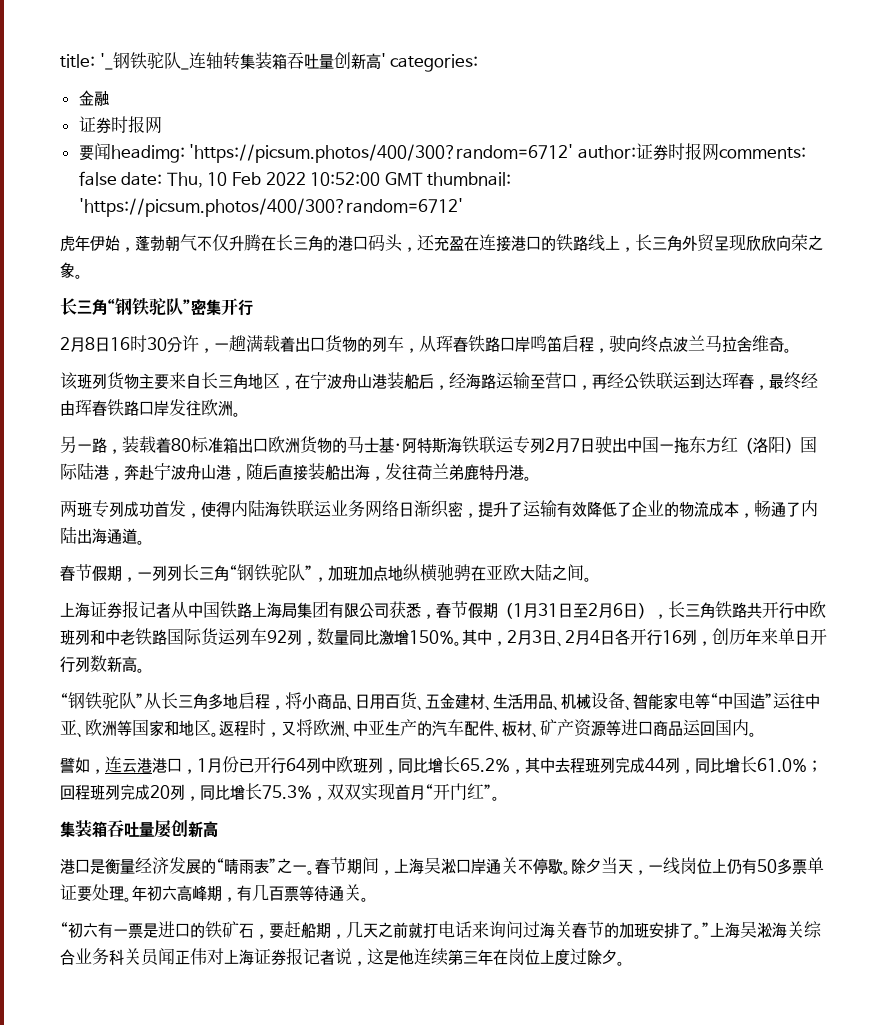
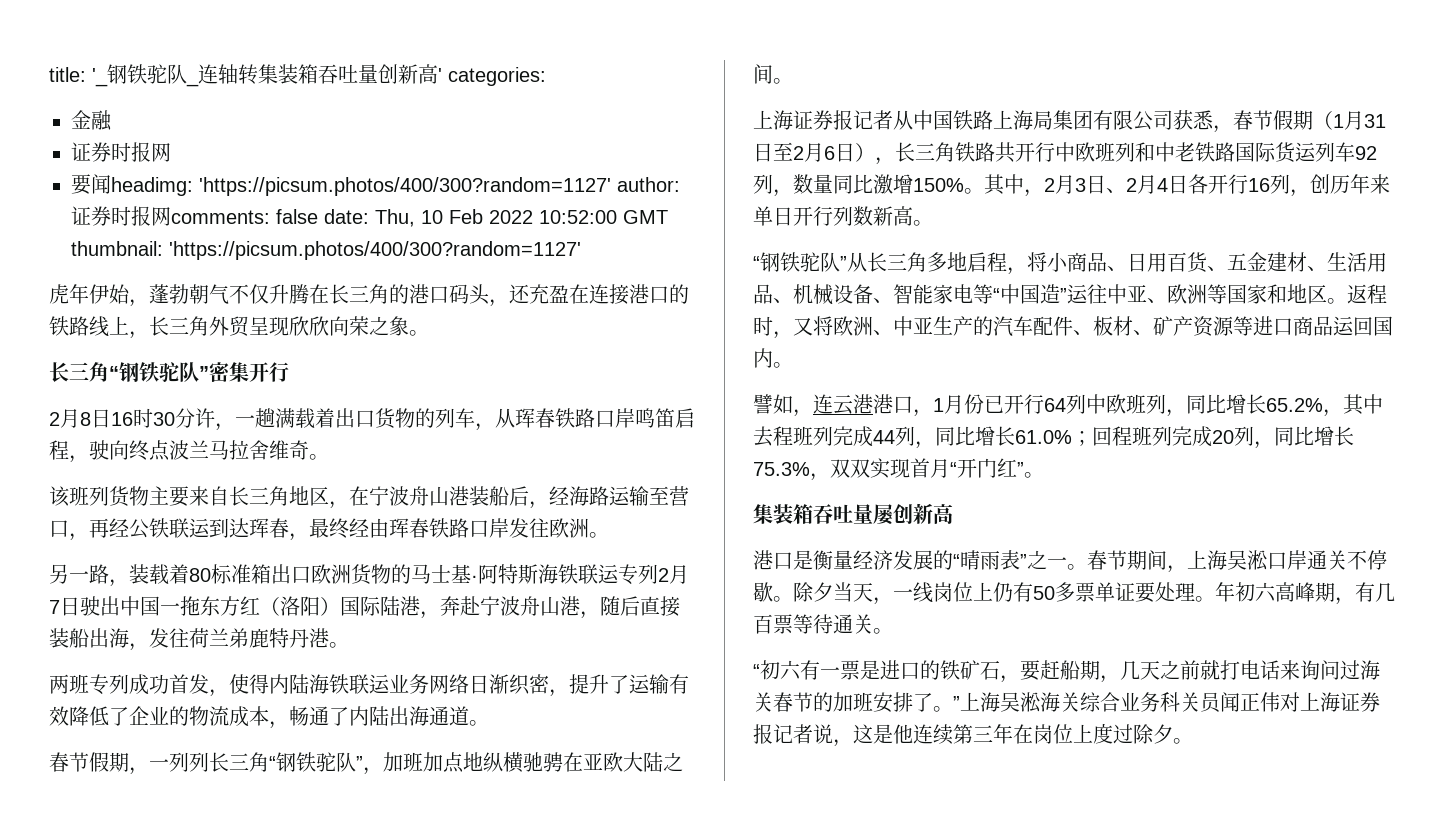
- 要闻headimg: 'https://picsum.photos/400/300?random=6712' author:证券时报网comments: false date: Thu, 10 Feb 2022 10:52:00 GMT thumbnail: 'https://picsum.photos/400/300?random=6712'
+ 要闻headimg: 'https://picsum.photos/400/300?random=1127' author:证券时报网comments: false date: Thu, 10 Feb 2022 10:52:00 GMT thumbnail: 'https://picsum.photos/400/300?random=1127'

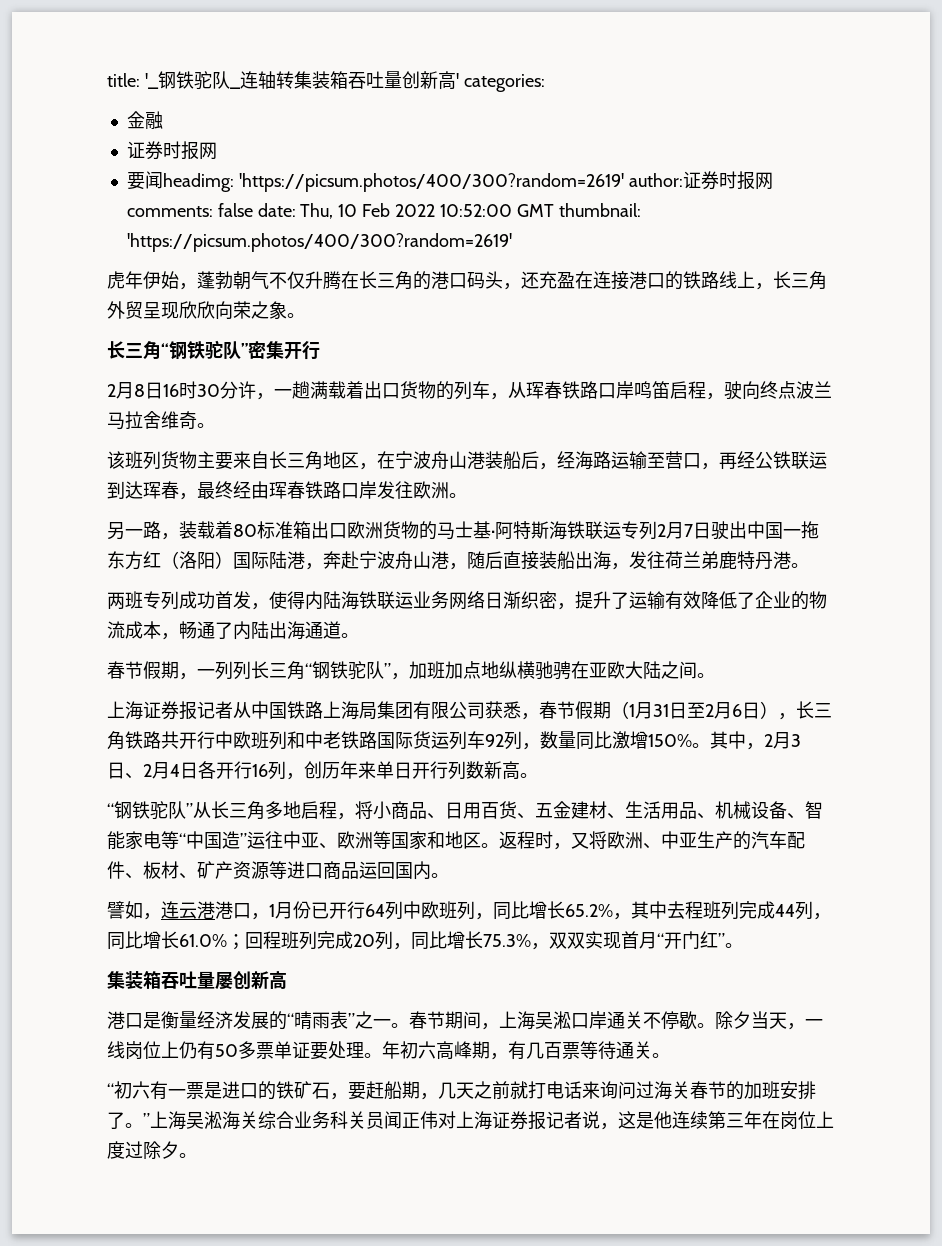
- 要闻headimg: 'https://picsum.photos/400/300?random=1127' author:证券时报网comments: false date: Thu, 10 Feb 2022 10:52:00 GMT thumbnail: 'https://picsum.photos/400/300?random=1127'
+ 要闻headimg: 'https://picsum.photos/400/300?random=2619' author:证券时报网comments: false date: Thu, 10 Feb 2022 10:52:00 GMT thumbnail: 'https://picsum.photos/400/300?random=2619'

